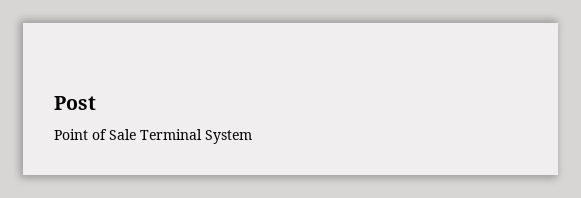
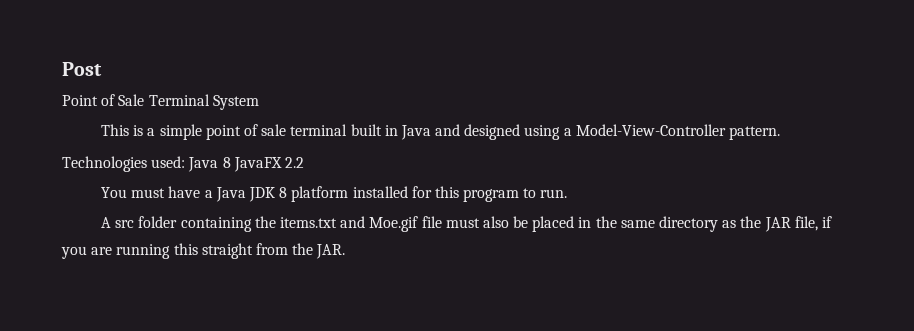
+ This is a simple point of sale terminal built in Java and designed using a Model-View-Controller pattern.
+ Technologies used: Java 8 JavaFX 2.2
+ You must have a Java JDK 8 platform installed for this program to run.
+ A src folder containing the items.txt and Moe.gif file must also be placed in the same directory as the JAR file, if you are running this straight from the JAR.

